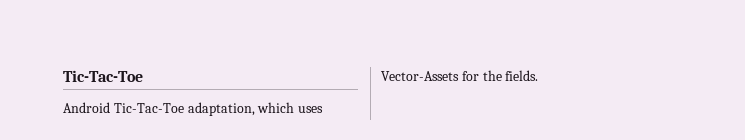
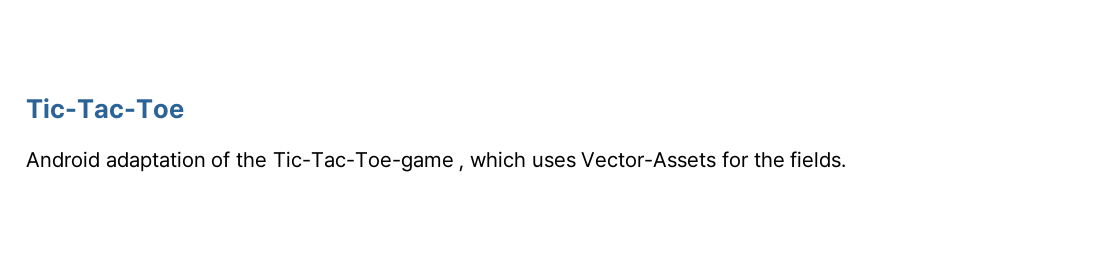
- Android Tic-Tac-Toe adaptation, which uses Vector-Assets for the fields.
+ Android adaptation of the Tic-Tac-Toe-game , which uses Vector-Assets for the fields.

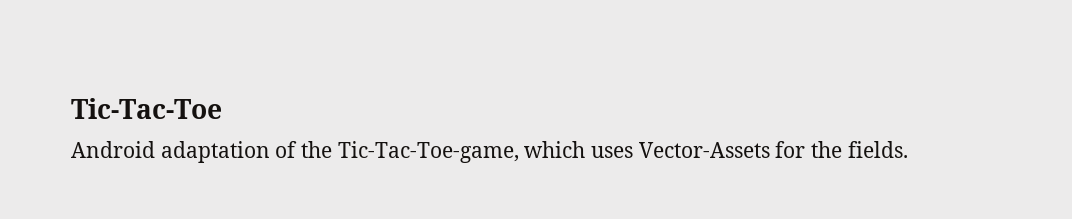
- Android adaptation of the Tic-Tac-Toe-game , which uses Vector-Assets for the fields.
+ Android adaptation of the Tic-Tac-Toe-game, which uses Vector-Assets for the fields.

